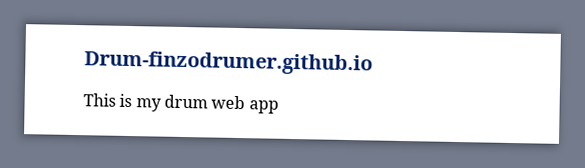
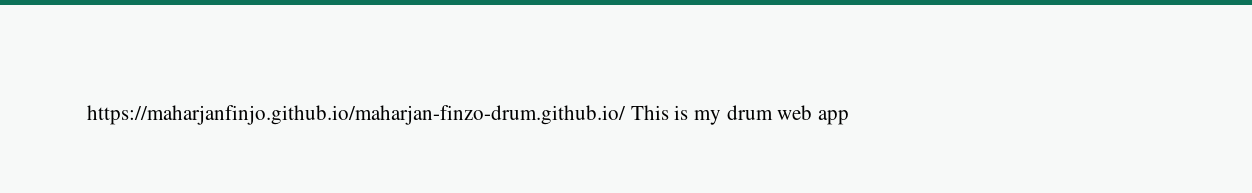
- Drum-finzodrumer.github.io
- This is my drum web app
+ https://maharjanfinjo.github.io/maharjan-finzo-drum.github.io/ This is my drum web app

